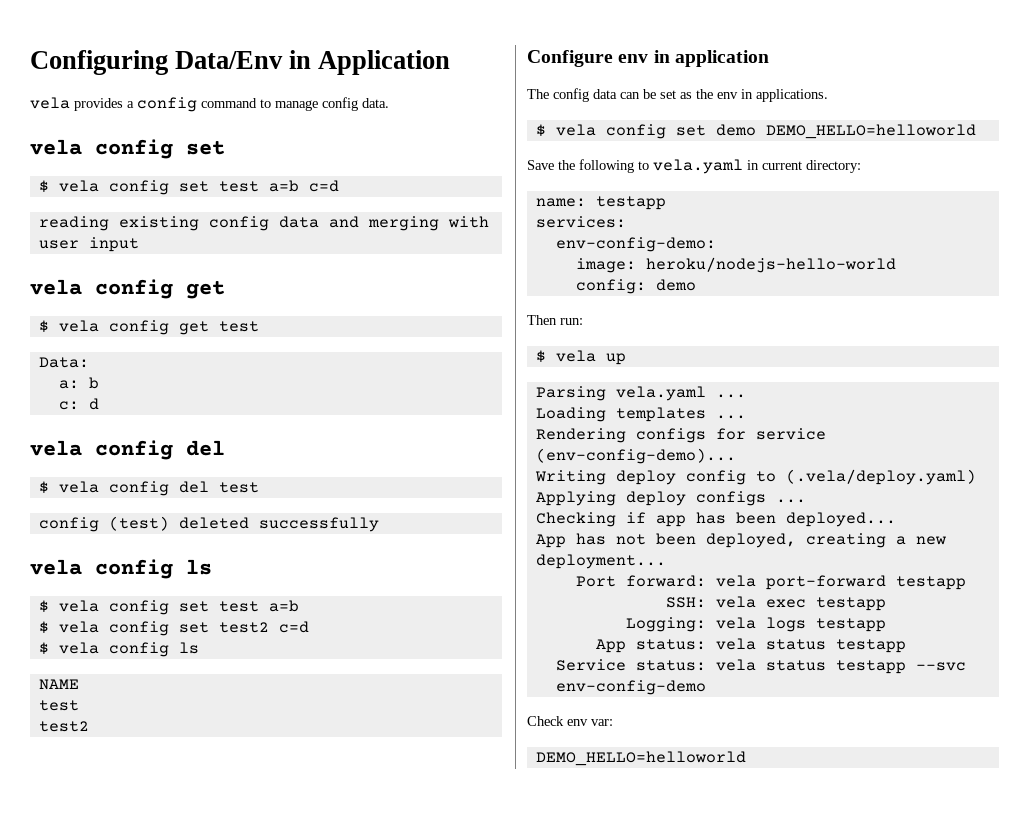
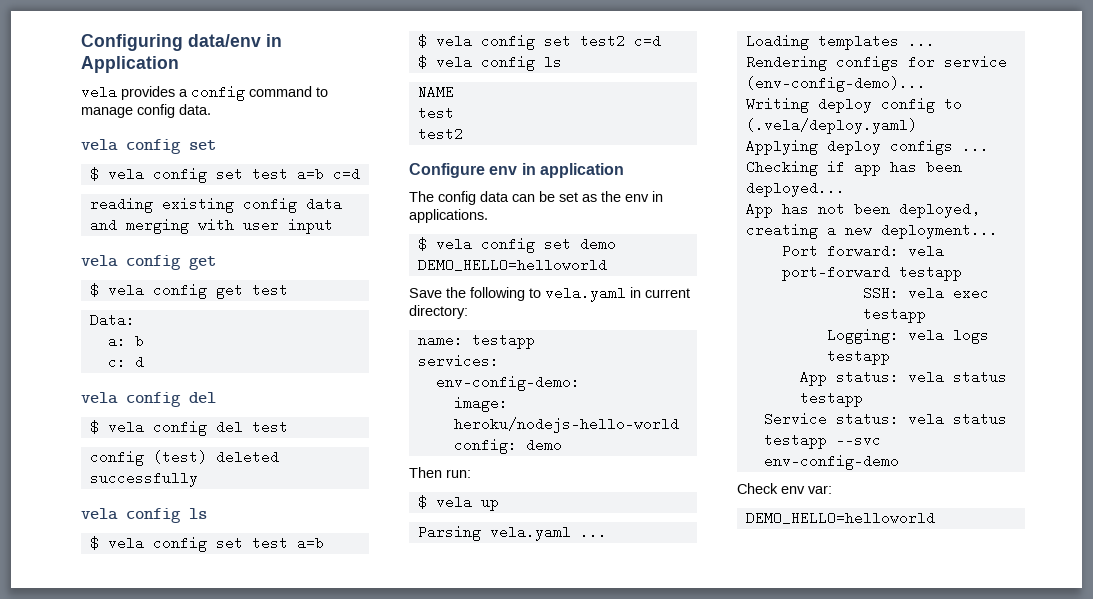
- Configuring Data/Env in Application
+ Configuring data/env in Application

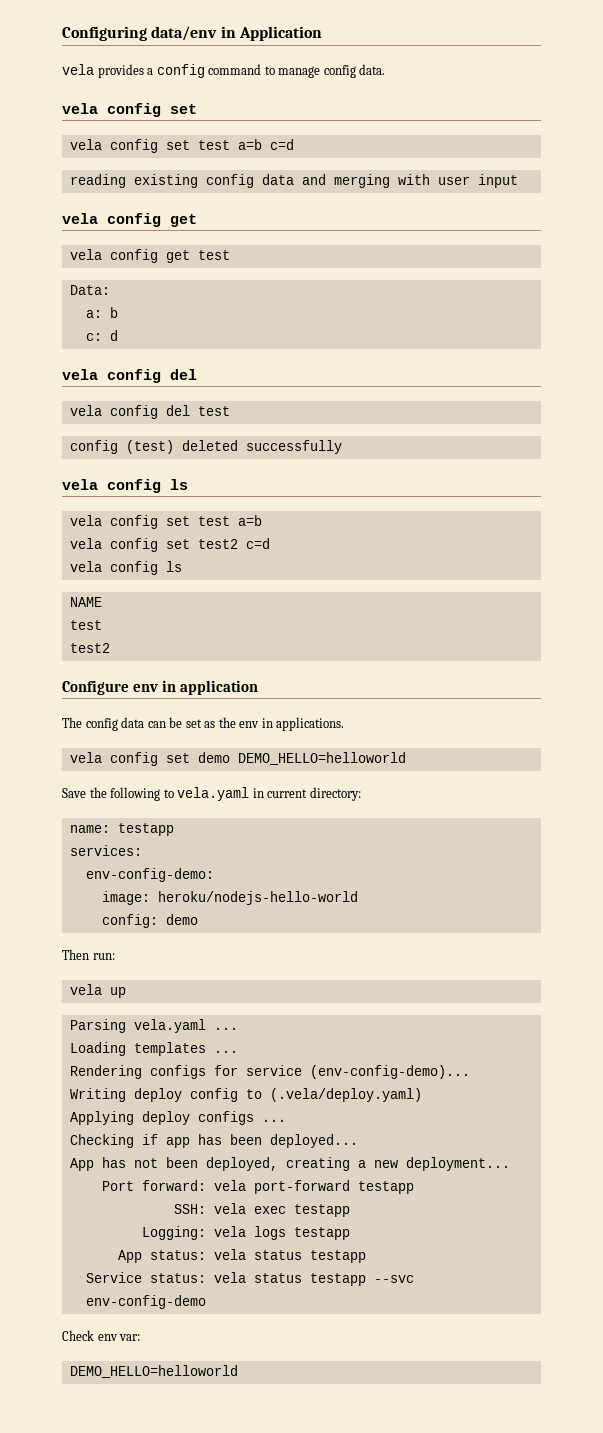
- $ vela config set test a=b c=d
+ vela config set test a=b c=d
- $ vela config get test
+ vela config get test
- $ vela config del test
+ vela config del test
  config (test) deleted successfully
  vela config ls
- $ vela config set test a=b
+ vela config set test a=b
- $ vela config set test2 c=d
- $ vela config ls
+ vela config set test2 c=d
+ vela config ls
- $ vela config set demo DEMO_HELLO=helloworld
+ vela config set demo DEMO_HELLO=helloworld
- $ vela up
+ vela up

